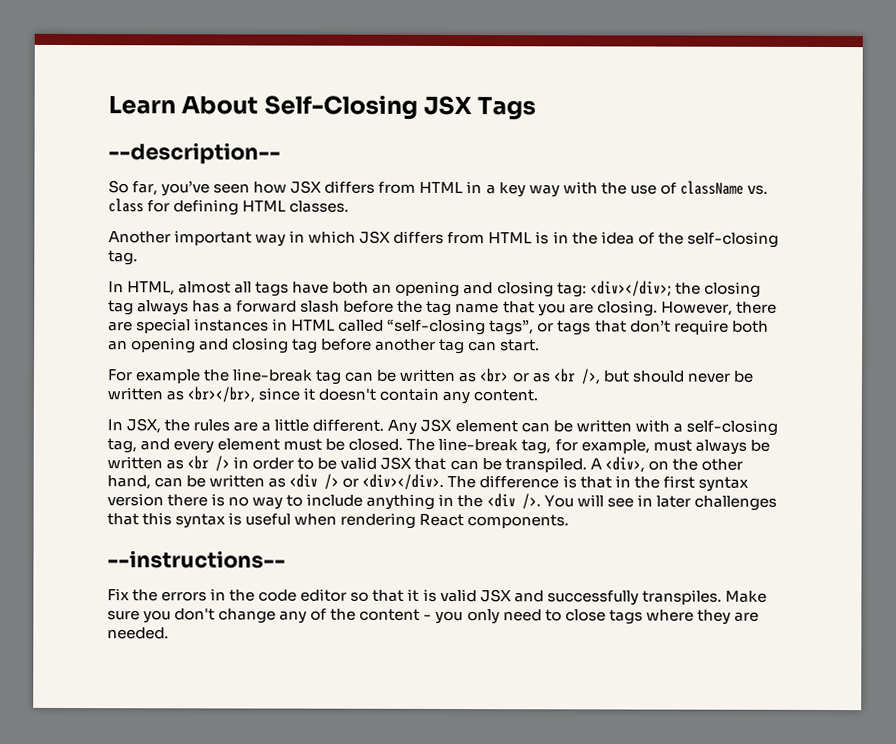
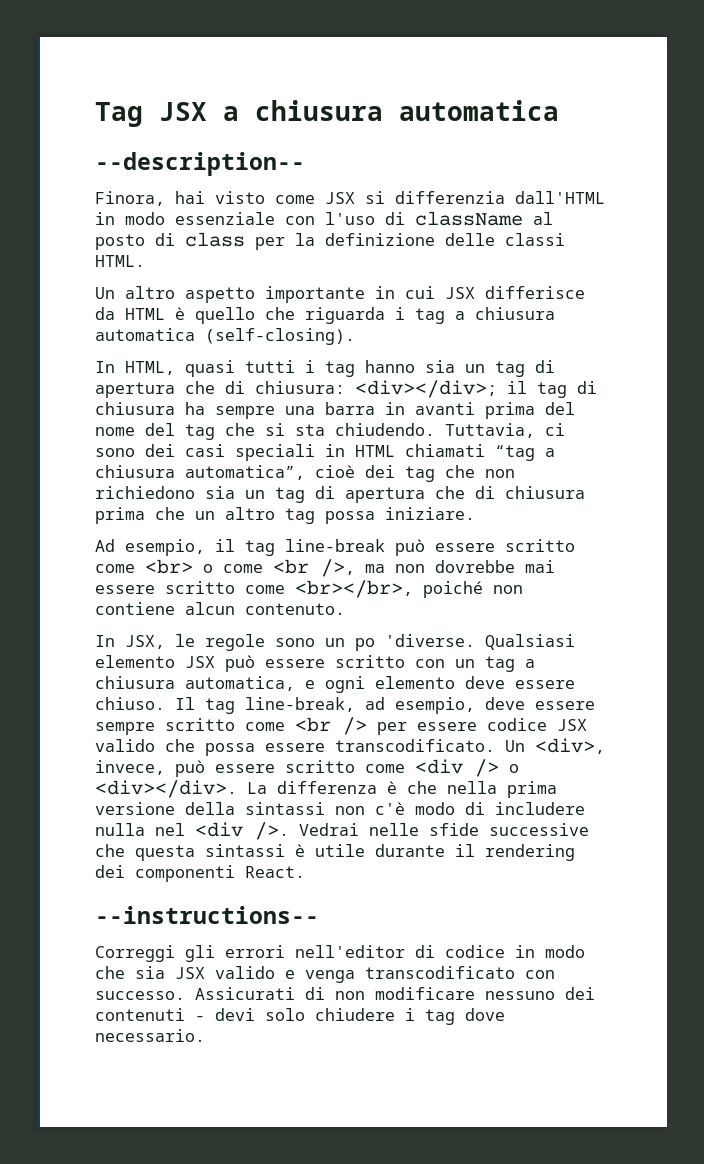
- Learn About Self-Closing JSX Tags
+ Tag JSX a chiusura automatica
  --description--
- So far, you’ve seen how JSX differs from HTML in a key way with the use of className vs. class for defining HTML classes.
- Another important way in which JSX differs from HTML is in the idea of the self-closing tag.
- In HTML, almost all tags have both an opening and closing tag: <div></div>; the closing tag always has a forward slash before the tag name that you are closing. However, there are special instances in HTML called “self-closing tags”, or tags that don’t require both an opening and closing tag before another tag can start.
- For example the line-break tag can be written as <br> or as <br />, but should never be written as <br></br>, since it doesn't contain any content.
- In JSX, the rules are a little different. Any JSX element can be written with a self-closing tag, and every element must be closed. The line-break tag, for example, must always be written as <br /> in order to be valid JSX that can be transpiled. A <div>, on the other hand, can be written as <div /> or <div></div>. The difference is that in the first syntax version there is no way to include anything in the <div />. You will see in later challenges that this syntax is useful when rendering React components.
+ Finora, hai visto come JSX si differenzia dall'HTML in modo essenziale con l'uso di className al posto di class per la definizione delle classi HTML.
+ Un altro aspetto importante in cui JSX differisce da HTML è quello che riguarda i tag a chiusura automatica (self-closing).
+ In HTML, quasi tutti i tag hanno sia un tag di apertura che di chiusura: <div></div>; il tag di chiusura ha sempre una barra in avanti prima del nome del tag che si sta chiudendo. Tuttavia, ci sono dei casi speciali in HTML chiamati “tag a chiusura automatica”, cioè dei tag che non richiedono sia un tag di apertura che di chiusura prima che un altro tag possa iniziare.
+ Ad esempio, il tag line-break può essere scritto come <br> o come <br />, ma non dovrebbe mai essere scritto come <br></br>, poiché non contiene alcun contenuto.
+ In JSX, le regole sono un po 'diverse. Qualsiasi elemento JSX può essere scritto con un tag a chiusura automatica, e ogni elemento deve essere chiuso. Il tag line-break, ad esempio, deve essere sempre scritto come <br /> per essere codice JSX valido che possa essere transcodificato. Un <div>, invece, può essere scritto come <div /> o <div></div>. La differenza è che nella prima versione della sintassi non c'è modo di includere nulla nel <div />. Vedrai nelle sfide successive che questa sintassi è utile durante il rendering dei componenti React.
  --instructions--
- Fix the errors in the code editor so that it is valid JSX and successfully transpiles. Make sure you don't change any of the content - you only need to close tags where they are needed.
+ Correggi gli errori nell'editor di codice in modo che sia JSX valido e venga transcodificato con successo. Assicurati di non modificare nessuno dei contenuti - devi solo chiudere i tag dove necessario.

